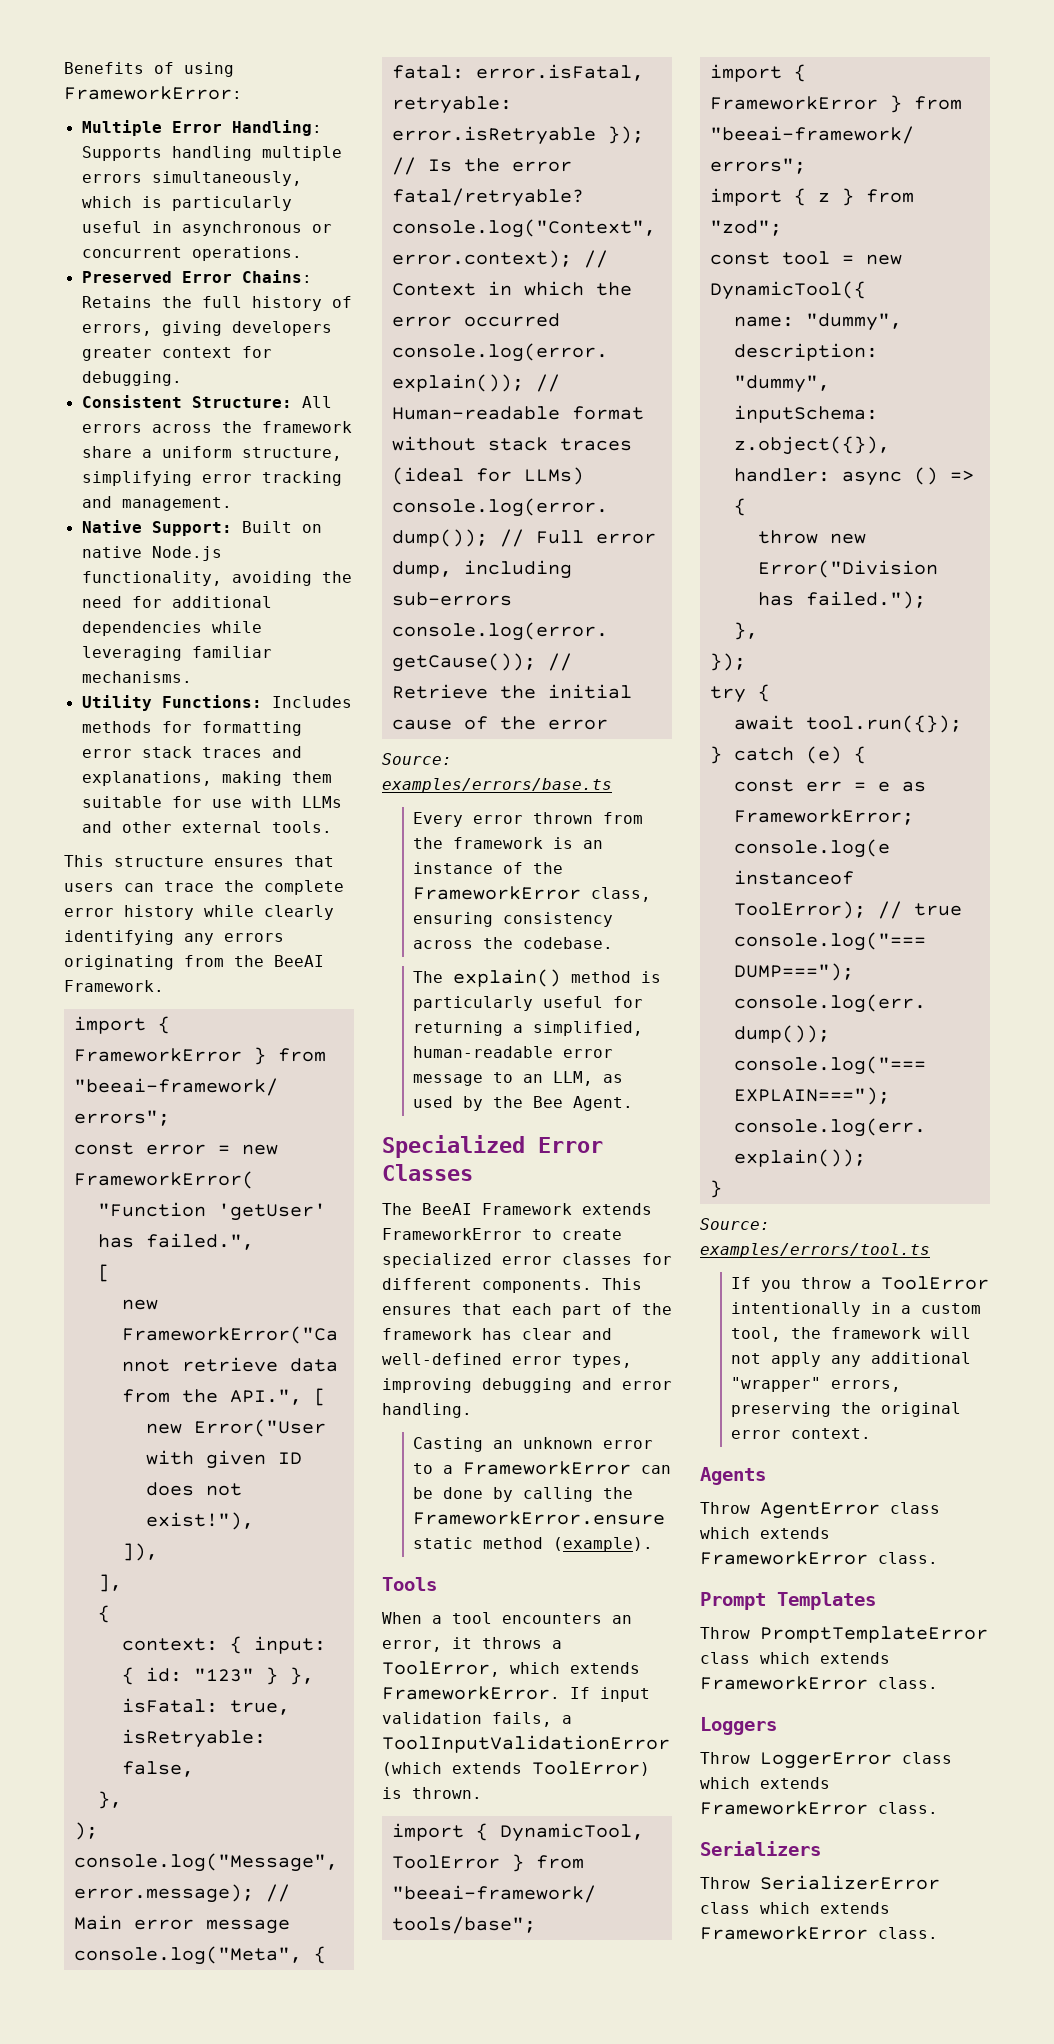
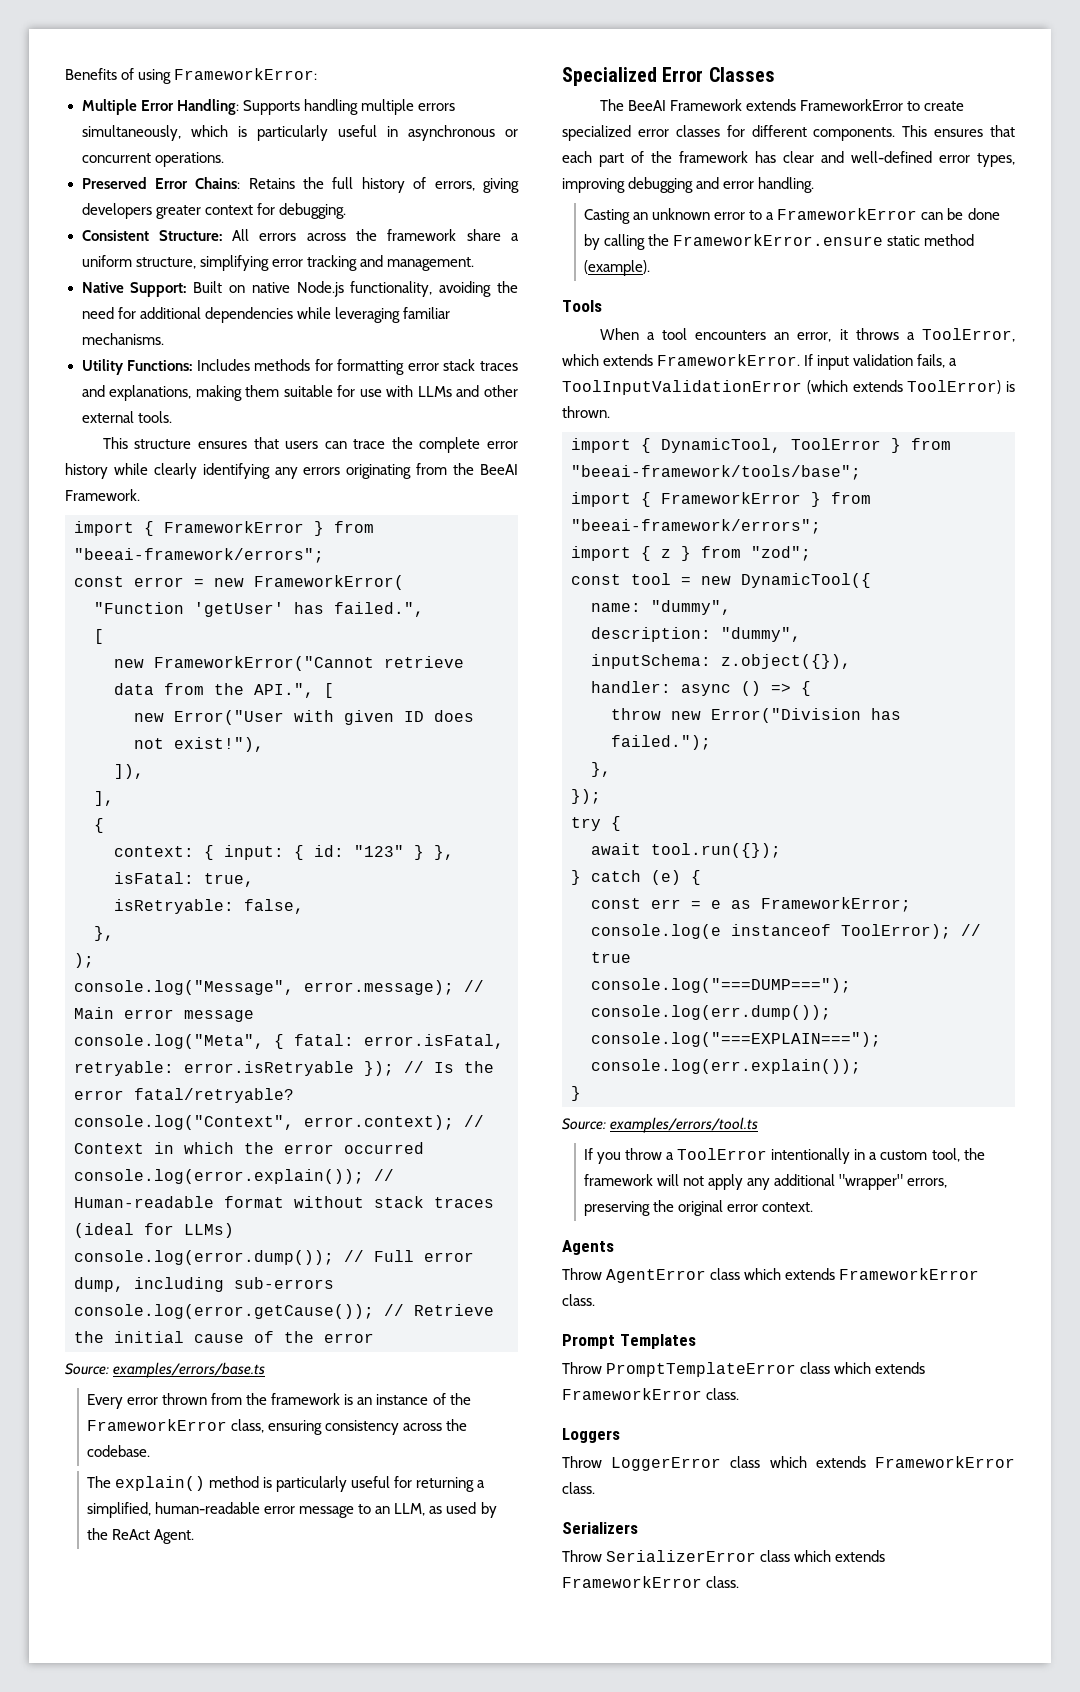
- The explain() method is particularly useful for returning a simplified, human-readable error message to an LLM, as used by the Bee Agent.
+ The explain() method is particularly useful for returning a simplified, human-readable error message to an LLM, as used by the ReAct Agent.

